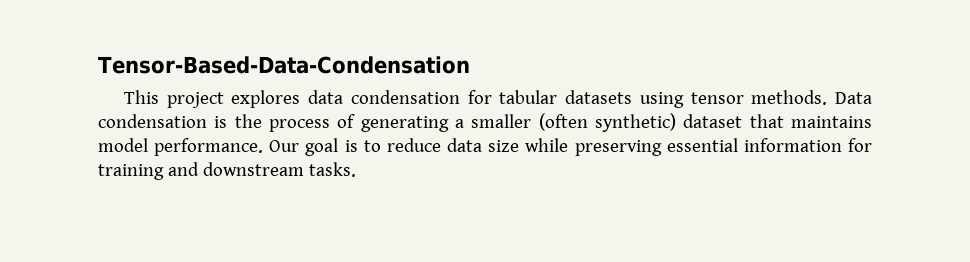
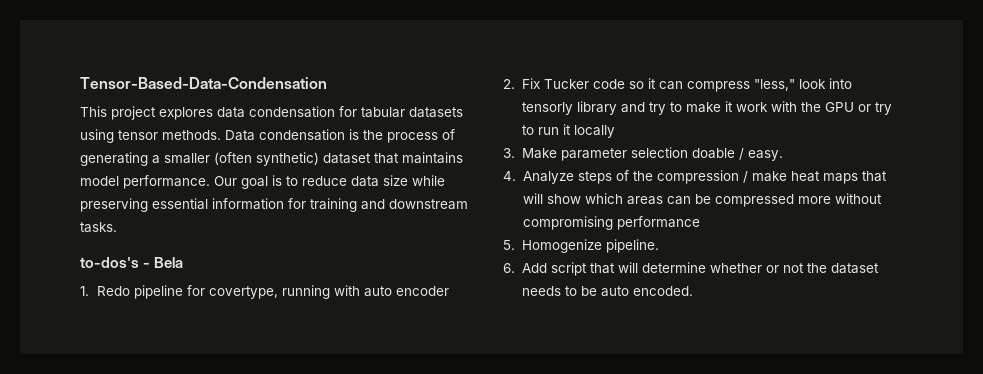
+ to-dos's - Bela
+ 1. Redo pipeline for covertype, running with auto encoder
+ 2. Fix Tucker code so it can compress "less," look into tensorly library and try to make it work with the GPU or try to run it locally
+ 3. Make parameter selection doable / easy.
+ 4. Analyze steps of the compression / make heat maps that will show which areas can be compressed more without compromising performance
+ 5. Homogenize pipeline.
+ 6. Add script that will determine whether or not the dataset needs to be auto encoded.

